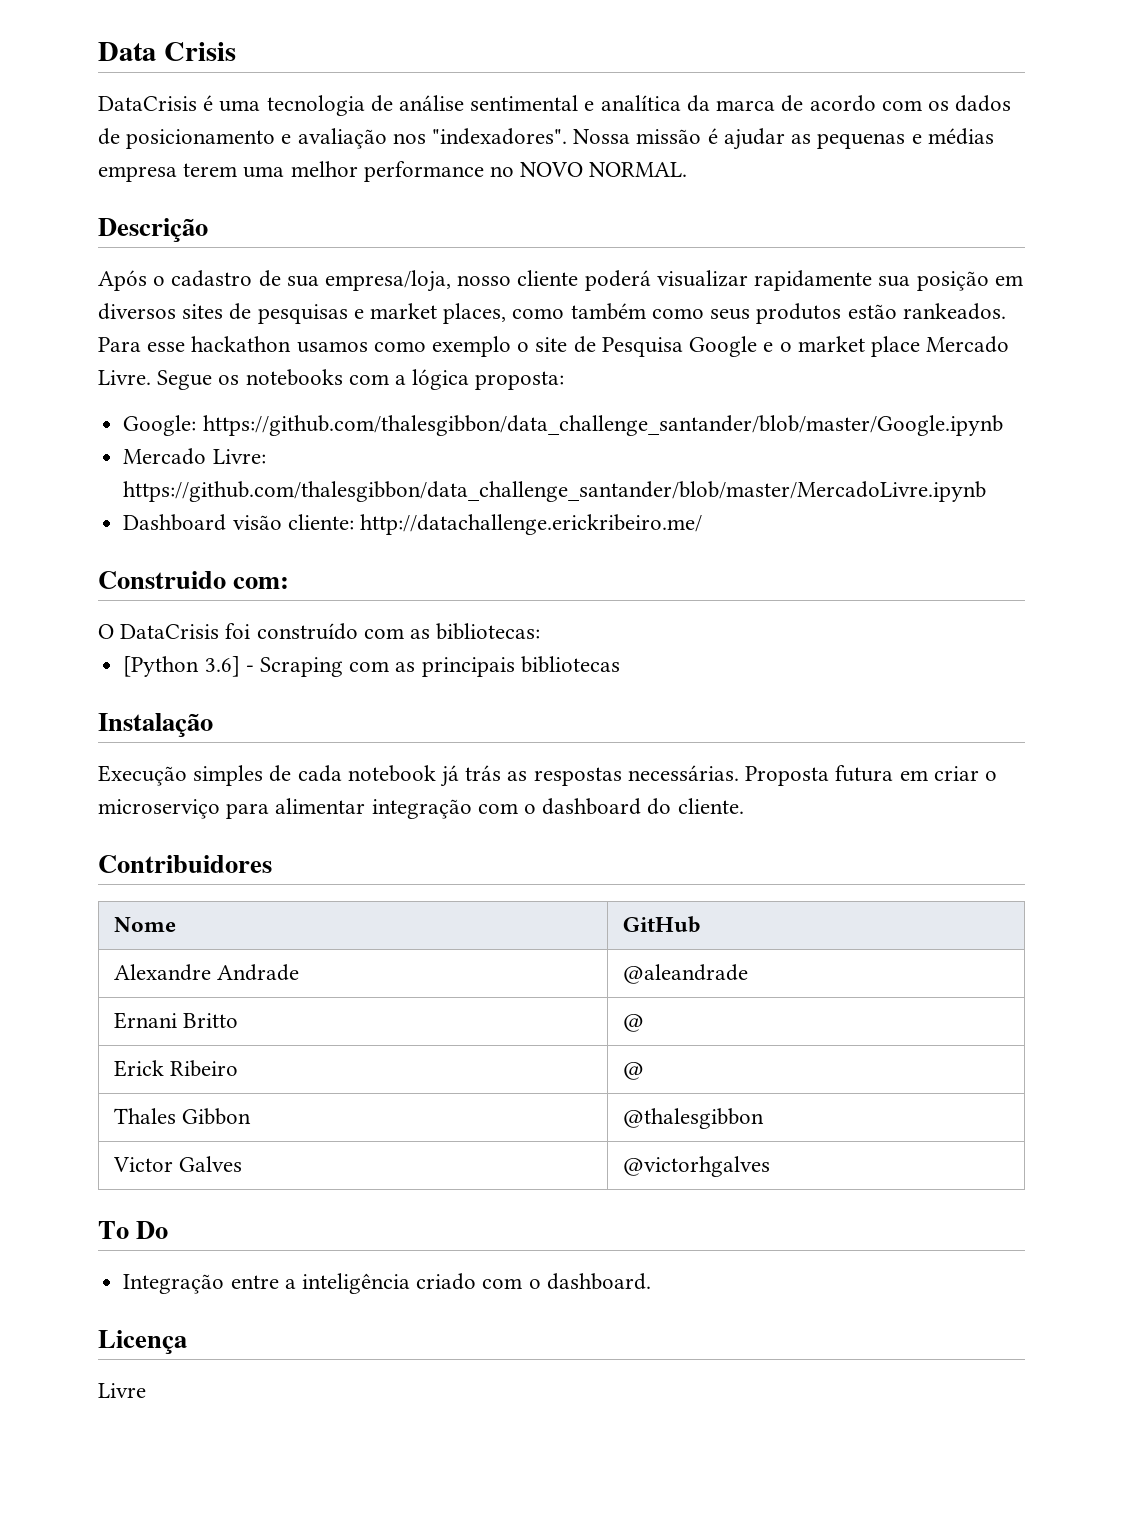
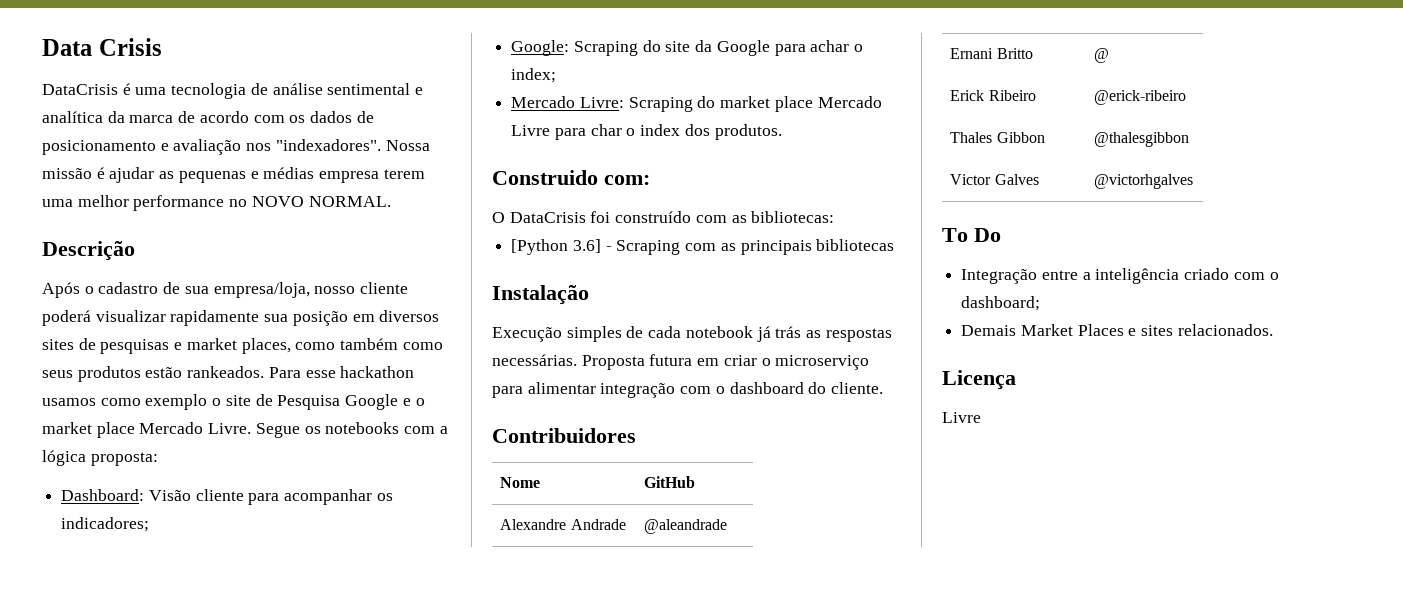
- Google: https://github.com/thalesgibbon/data_challenge_santander/blob/master/Google.ipynb
- Mercado Livre: https://github.com/thalesgibbon/data_challenge_santander/blob/master/MercadoLivre.ipynb
- Dashboard visão cliente: http://datachallenge.erickribeiro.me/
+ Dashboard: Visão cliente para acompanhar os indicadores;
+ Google: Scraping do site da Google para achar o index;
+ Mercado Livre: Scraping do market place Mercado Livre para char o index dos produtos.
- Erick Ribeiro | @
+ Erick Ribeiro | @erick-ribeiro
- Integração entre a inteligência criado com o dashboard.
+ Integração entre a inteligência criado com o dashboard;
+ Demais Market Places e sites relacionados.

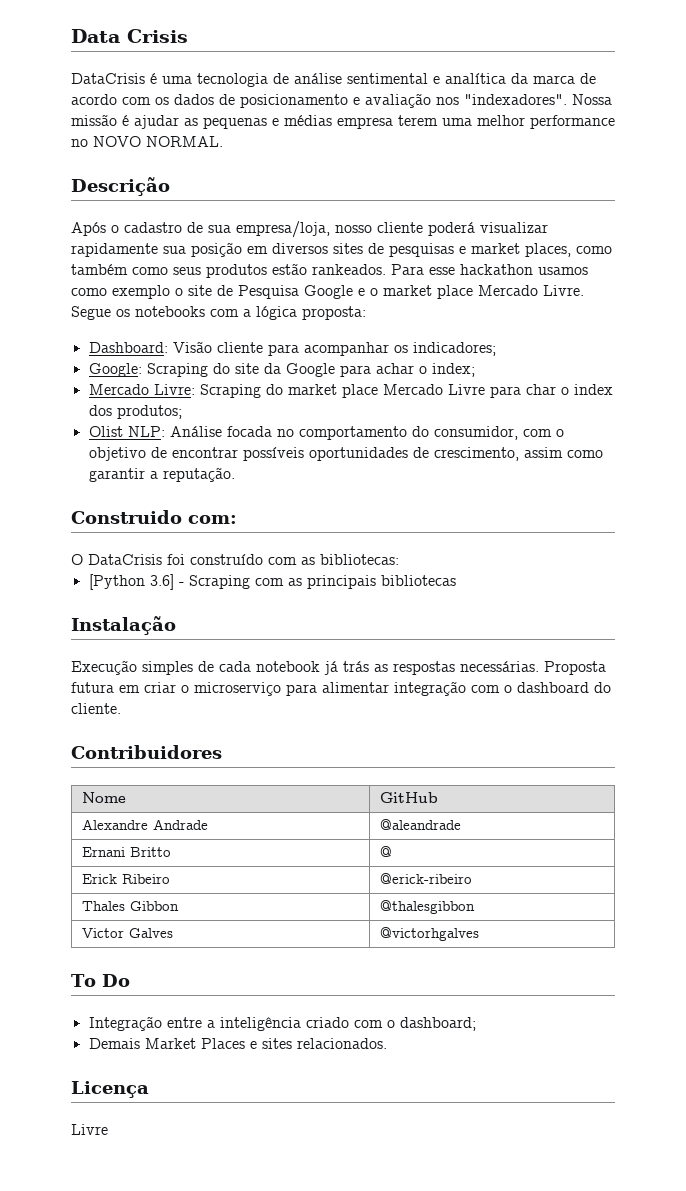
- Mercado Livre: Scraping do market place Mercado Livre para char o index dos produtos.
+ Mercado Livre: Scraping do market place Mercado Livre para char o index dos produtos;
+ Olist NLP: Análise focada no comportamento do consumidor, com o objetivo de encontrar possíveis oportunidades de crescimento, assim como garantir a reputação.

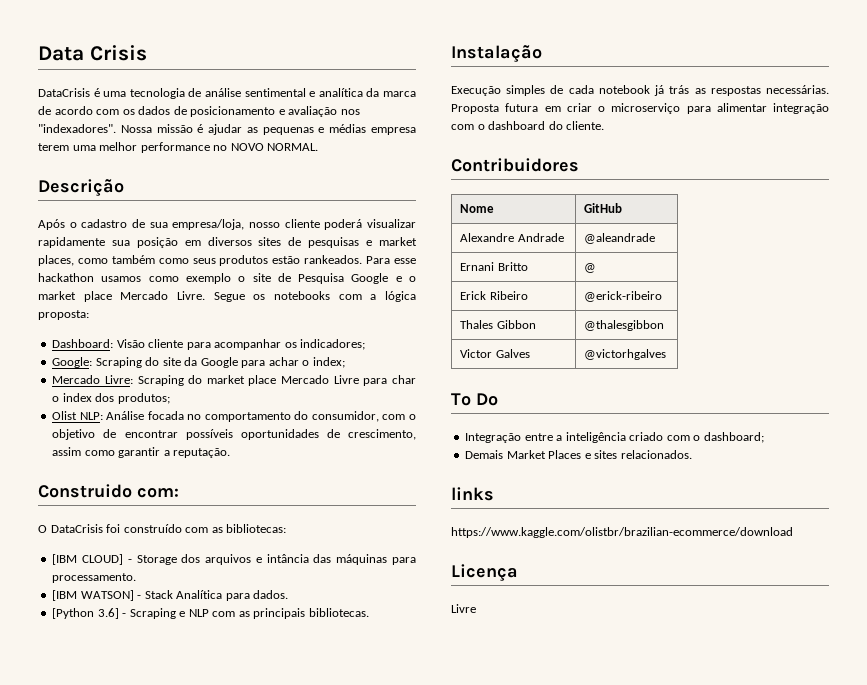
+ [IBM CLOUD] - Storage dos arquivos e intância das máquinas para processamento.
+ [IBM WATSON] - Stack Analítica para dados.
- [Python 3.6] - Scraping com as principais bibliotecas
+ [Python 3.6] - Scraping e NLP com as principais bibliotecas.
+ links
+ https://www.kaggle.com/olistbr/brazilian-ecommerce/download

